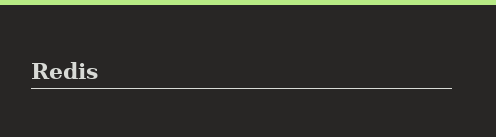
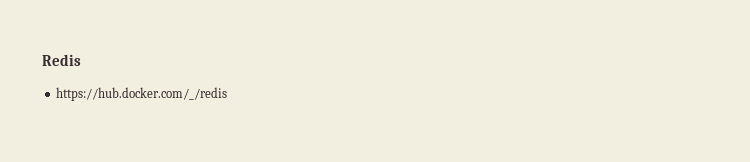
+ https://hub.docker.com/_/redis

